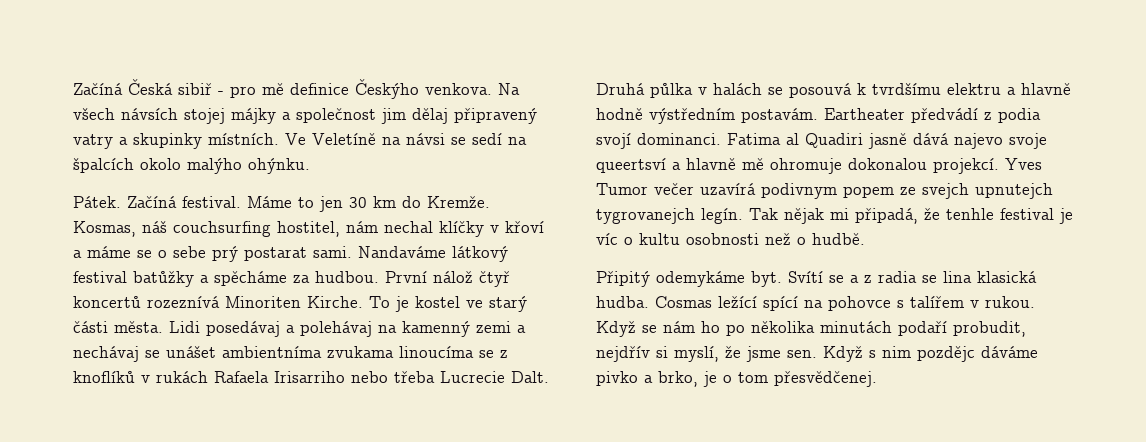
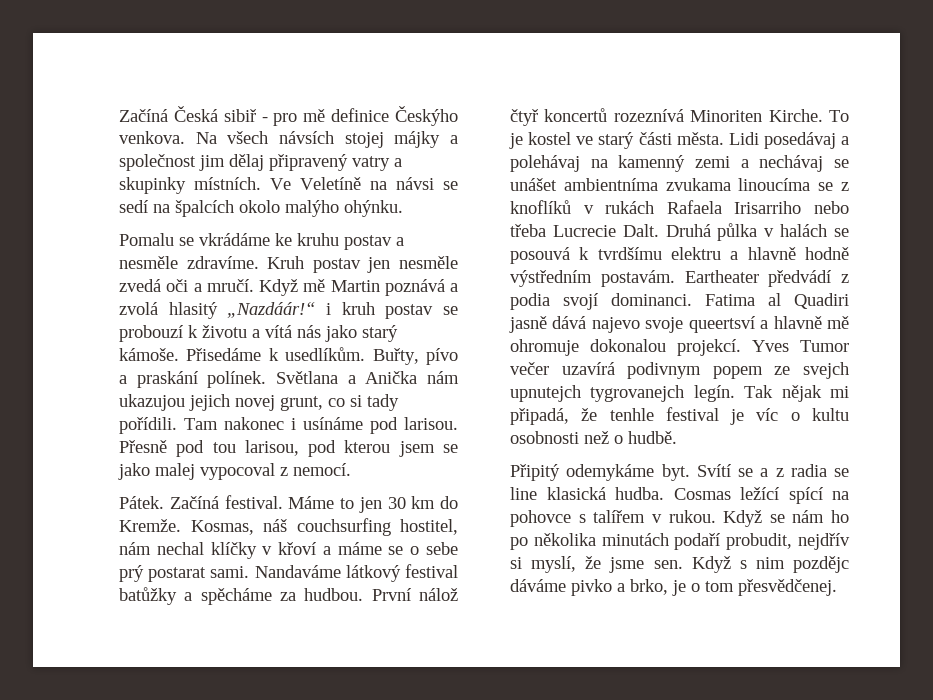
+ Pomalu se vkrádáme ke kruhu postav a nesměle zdravíme. Kruh postav jen nesměle zvedá oči a mručí. Když mě Martin poznává a zvolá hlasitý „Nazdáár!“ i kruh postav se probouzí k životu a vítá nás jako starý kámoše. Přisedáme k usedlíkům. Buřty, pívo a praskání polínek. Světlana a Anička nám ukazujou jejich novej grunt, co si tady pořídili. Tam nakonec i usínáme pod larisou. Přesně pod tou larisou, pod kterou jsem se jako malej vypocoval z nemocí.
- Svítí se a z radia se lina klasická hudba.
+ Svítí se a z radia se line klasická hudba.

